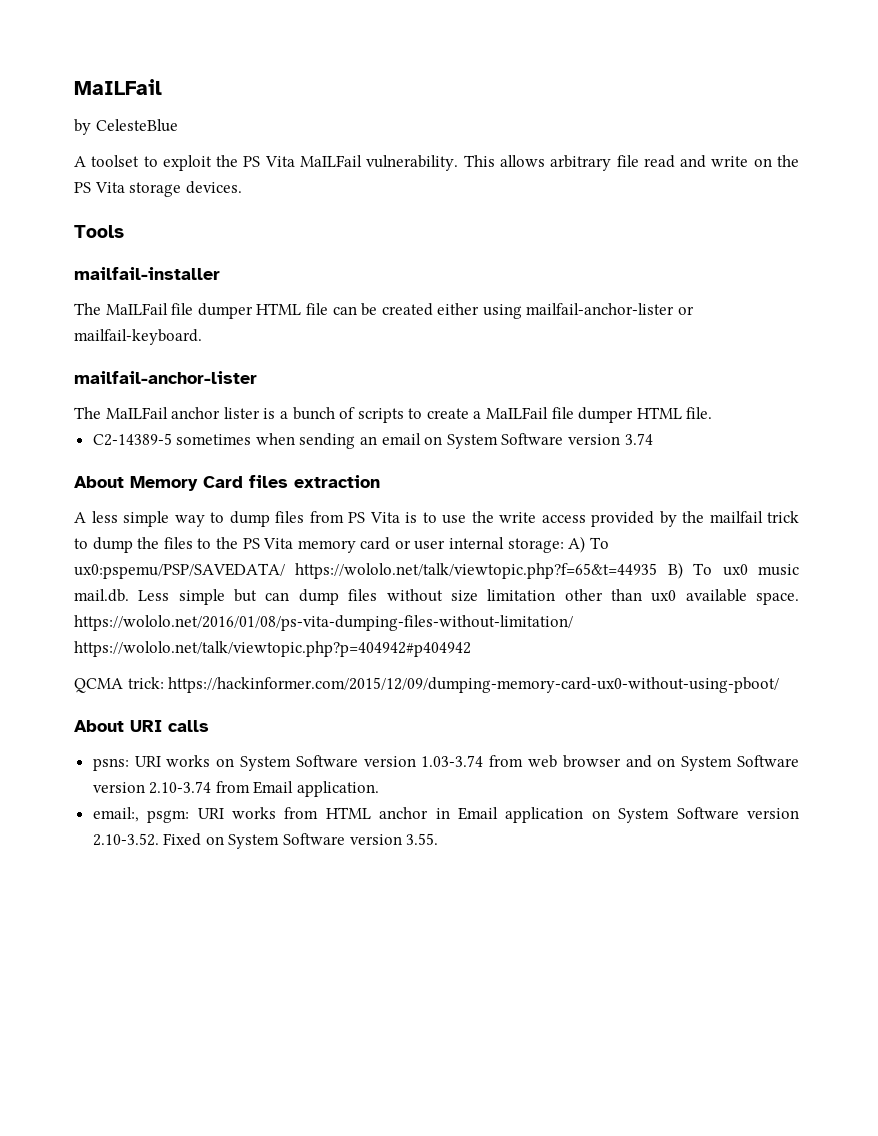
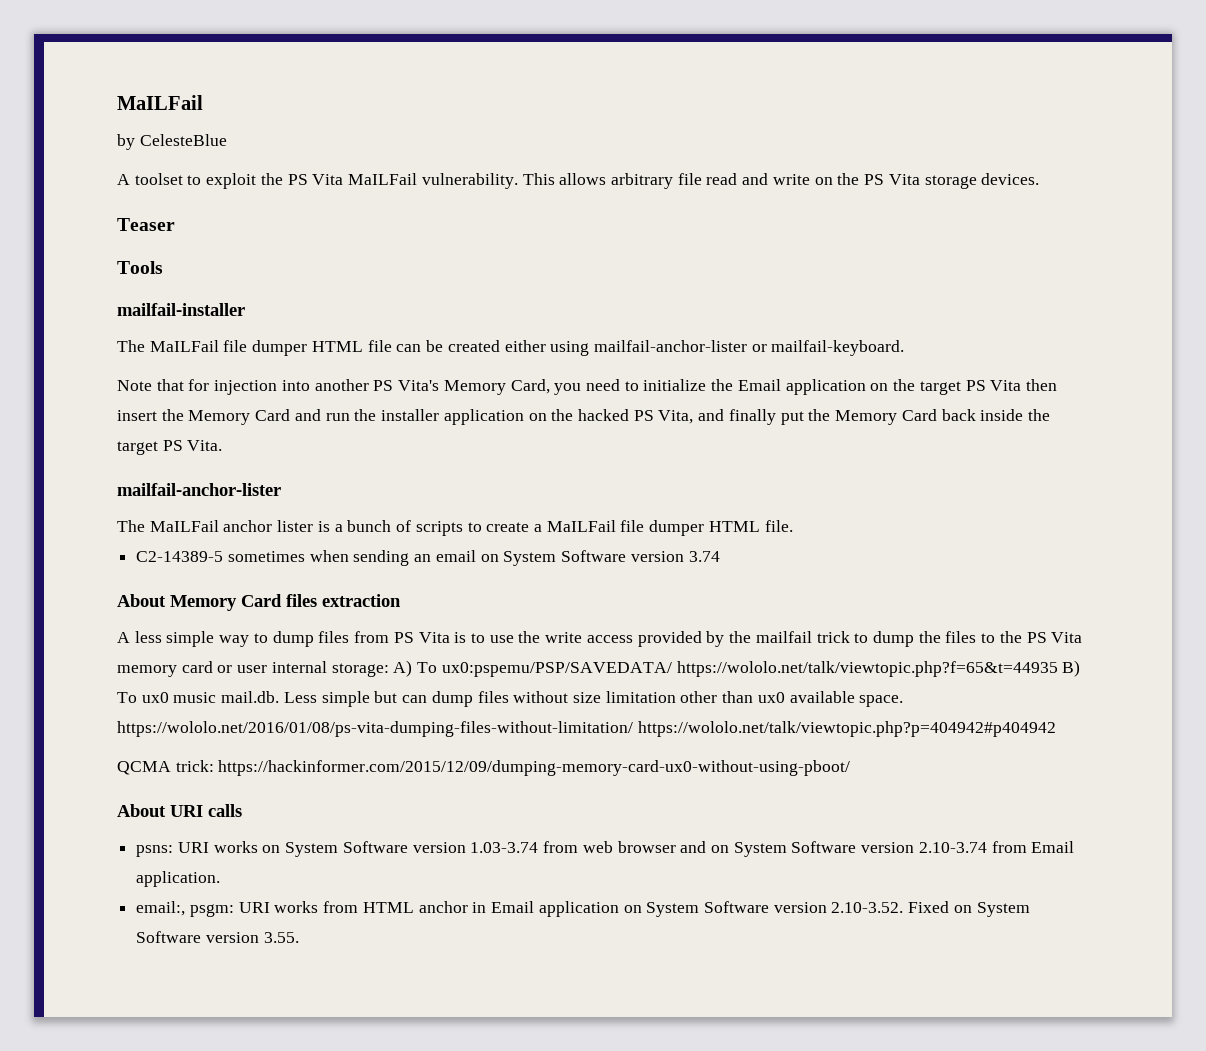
+ Teaser
+ Note that for injection into another PS Vita's Memory Card, you need to initialize the Email application on the target PS Vita then insert the Memory Card and run the installer application on the hacked PS Vita, and finally put the Memory Card back inside the target PS Vita.

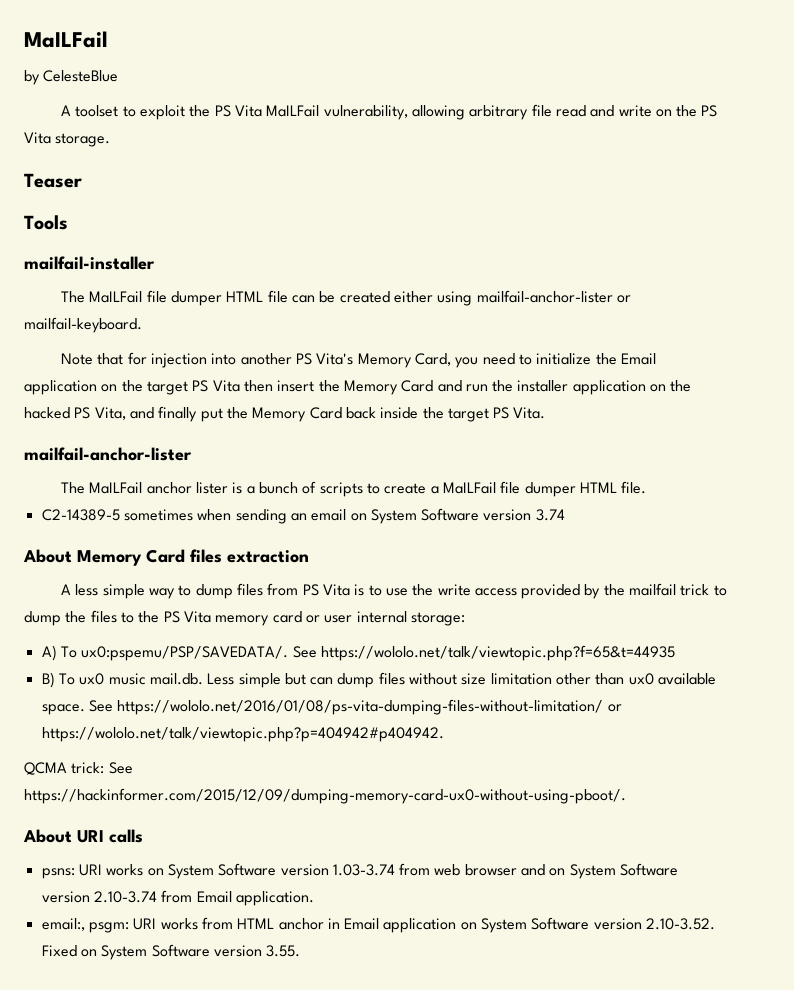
- A toolset to exploit the PS Vita MaILFail vulnerability. This allows arbitrary file read and write on the PS Vita storage devices.
+ A toolset to exploit the PS Vita MaILFail vulnerability, allowing arbitrary file read and write on the PS Vita storage.
- A less simple way to dump files from PS Vita is to use the write access provided by the mailfail trick to dump the files to the PS Vita memory card or user internal storage: A) To ux0:pspemu/PSP/SAVEDATA/ https://wololo.net/talk/viewtopic.php?f=65&t=44935 B) To ux0 music mail.db. Less simple but can dump files without size limitation other than ux0 available space. https://wololo.net/2016/01/08/ps-vita-dumping-files-without-limitation/ https://wololo.net/talk/viewtopic.php?p=404942#p404942
+ A less simple way to dump files from PS Vita is to use the write access provided by the mailfail trick to dump the files to the PS Vita memory card or user internal storage:
+ A) To ux0:pspemu/PSP/SAVEDATA/. See https://wololo.net/talk/viewtopic.php?f=65&t=44935
+ B) To ux0 music mail.db. Less simple but can dump files without size limitation other than ux0 available space. See https://wololo.net/2016/01/08/ps-vita-dumping-files-without-limitation/ or https://wololo.net/talk/viewtopic.php?p=404942#p404942.
- QCMA trick: https://hackinformer.com/2015/12/09/dumping-memory-card-ux0-without-using-pboot/
+ QCMA trick: See https://hackinformer.com/2015/12/09/dumping-memory-card-ux0-without-using-pboot/.

